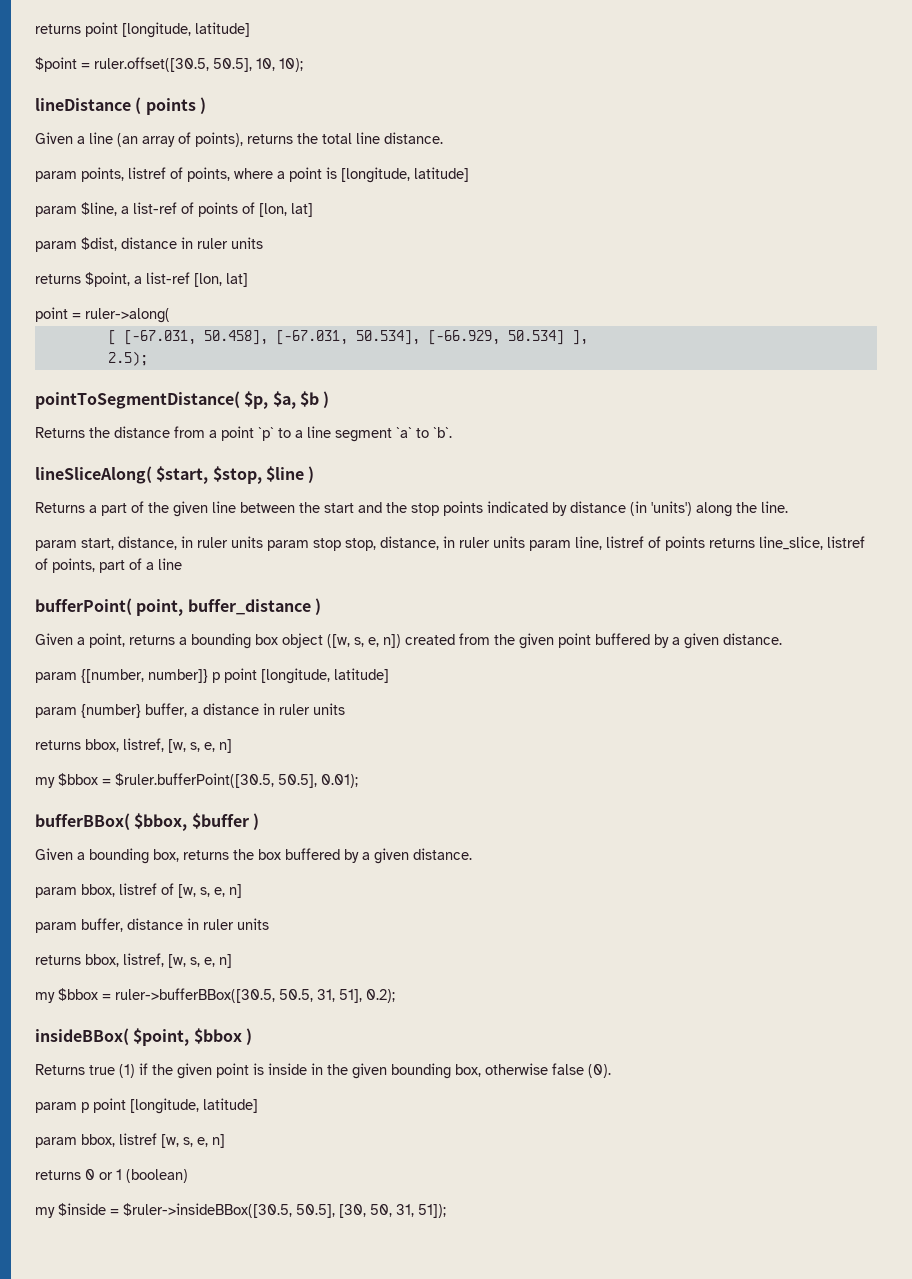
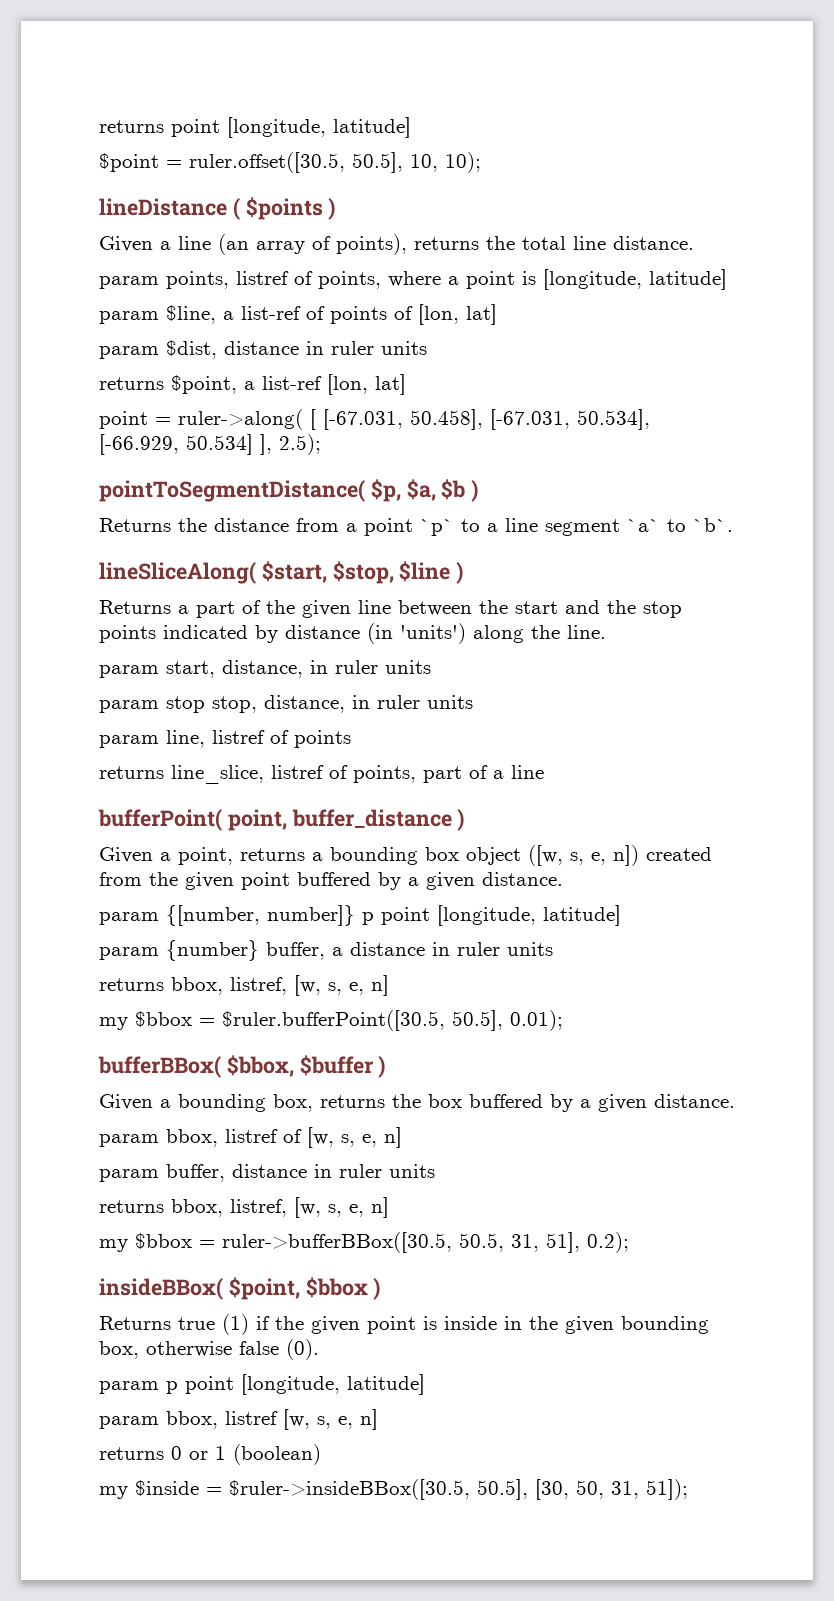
- lineDistance ( points )
+ lineDistance ( $points )
- point = ruler->along(
- [ [-67.031, 50.458], [-67.031, 50.534], [-66.929, 50.534] ],
- 2.5);
+ point = ruler->along( [ [-67.031, 50.458], [-67.031, 50.534], [-66.929, 50.534] ], 2.5);
- param start, distance, in ruler units param stop stop, distance, in ruler units param line, listref of points returns line_slice, listref of points, part of a line
+ param start, distance, in ruler units
+ param stop stop, distance, in ruler units
+ param line, listref of points
+ returns line_slice, listref of points, part of a line

